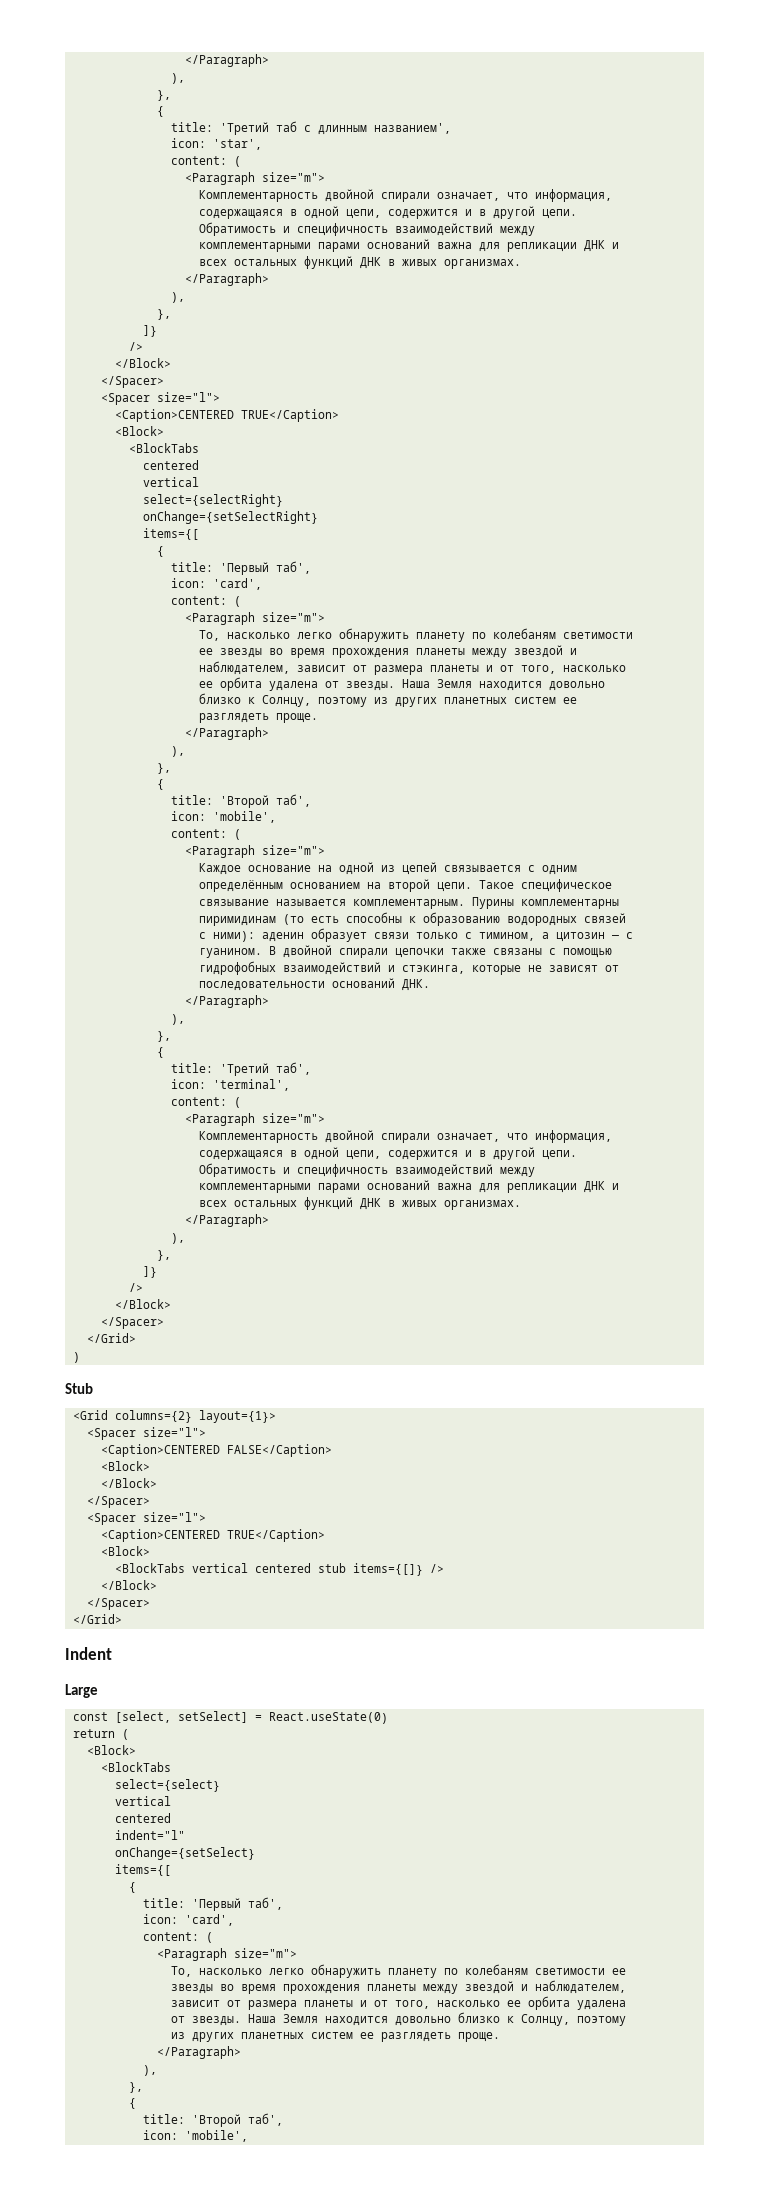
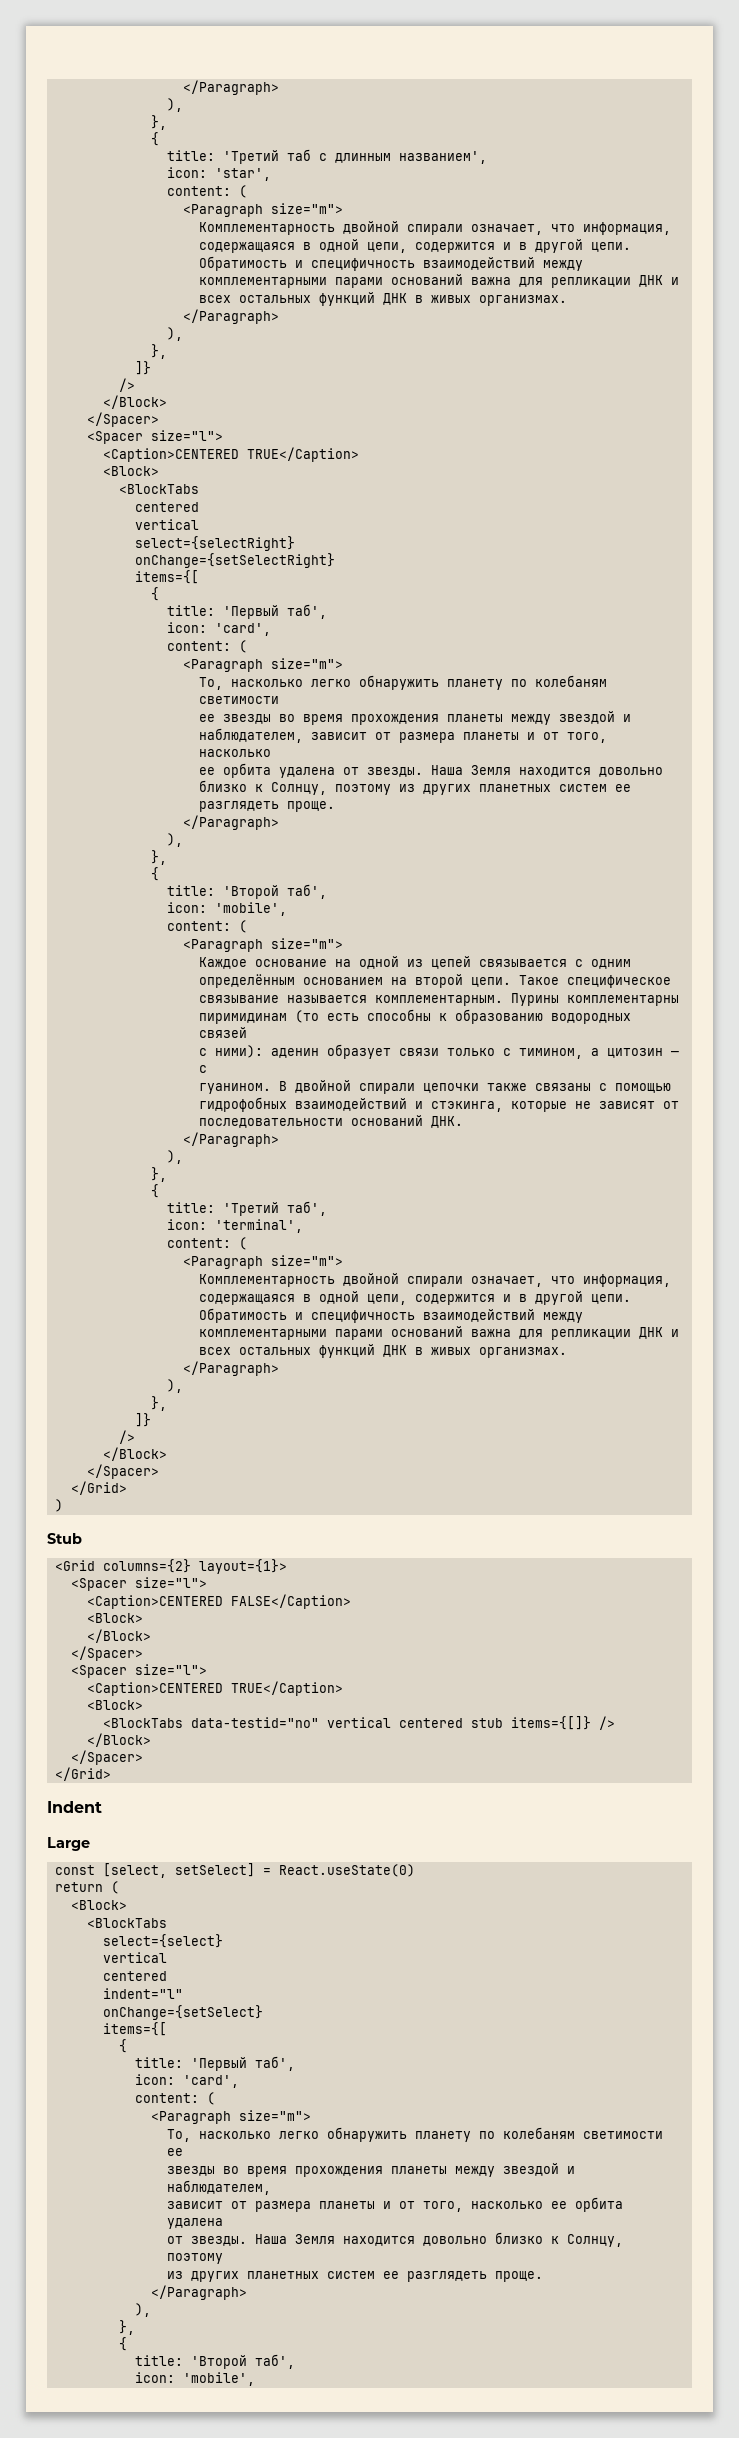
- <BlockTabs vertical centered stub items={[]} />
+ <BlockTabs data-testid="no" vertical centered stub items={[]} />

